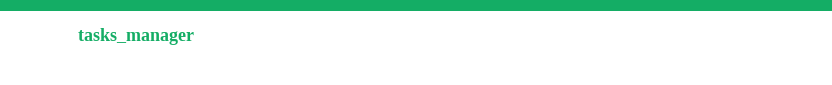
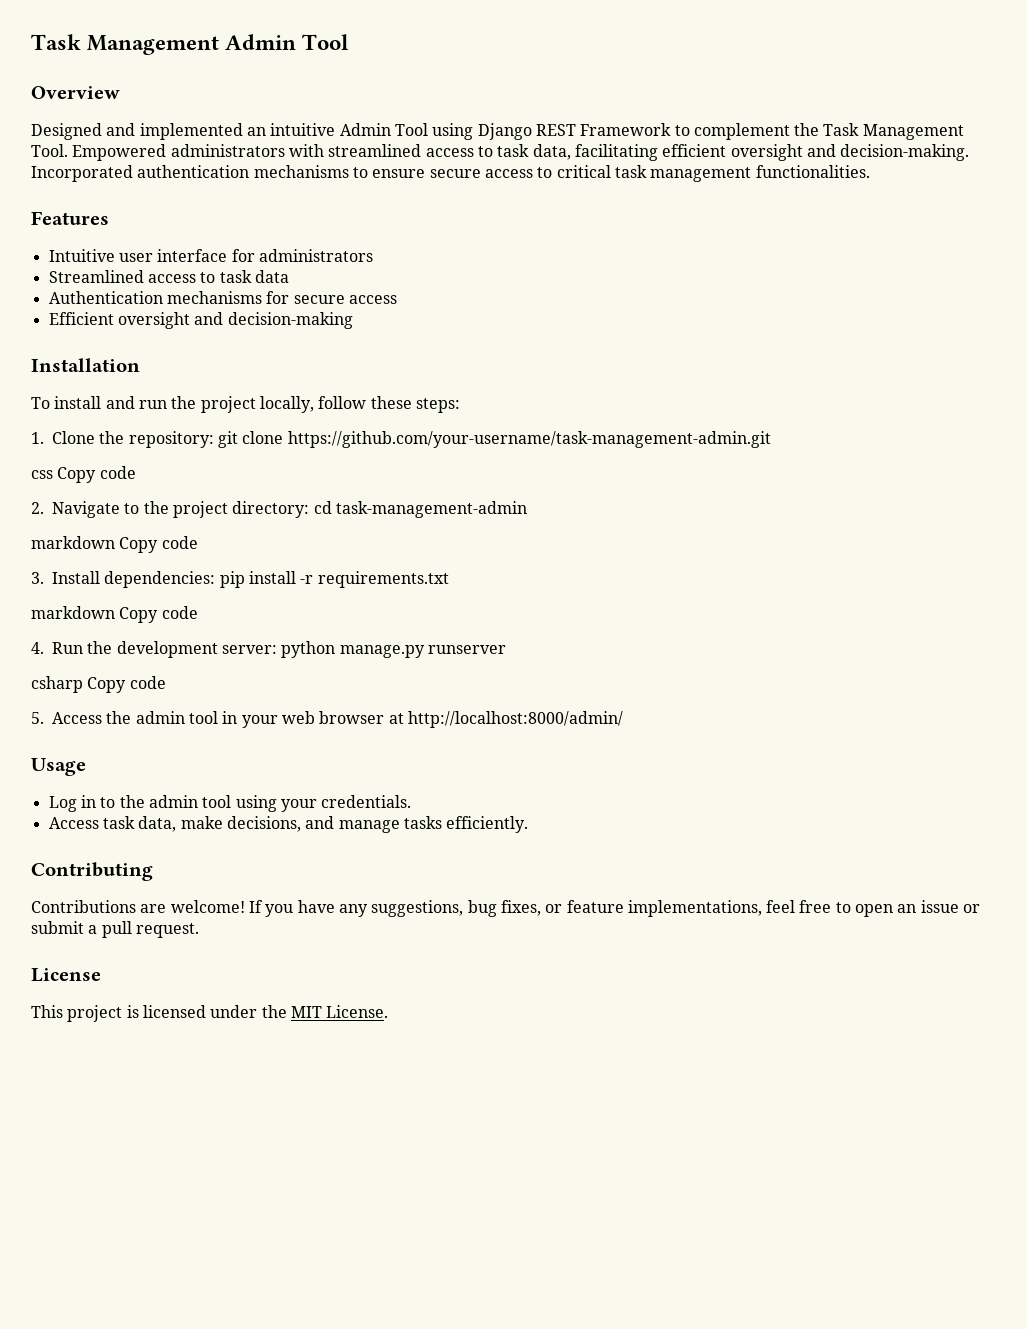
- tasks_manager
+ Task Management Admin Tool
+ Overview
+ Designed and implemented an intuitive Admin Tool using Django REST Framework to complement the Task Management Tool. Empowered administrators with streamlined access to task data, facilitating efficient oversight and decision-making. Incorporated authentication mechanisms to ensure secure access to critical task management functionalities.
+ Features
+ Intuitive user interface for administrators
+ Streamlined access to task data
+ Authentication mechanisms for secure access
+ Efficient oversight and decision-making
+ Installation
+ To install and run the project locally, follow these steps:
+ 1. Clone the repository: git clone https://github.com/your-username/task-management-admin.git
+ css Copy code
+ 2. Navigate to the project directory: cd task-management-admin
+ markdown Copy code
+ 3. Install dependencies: pip install -r requirements.txt
+ markdown Copy code
+ 4. Run the development server: python manage.py runserver
+ csharp Copy code
+ 5. Access the admin tool in your web browser at http://localhost:8000/admin/
+ Usage
+ Log in to the admin tool using your credentials.
+ Access task data, make decisions, and manage tasks efficiently.
+ Contributing
+ Contributions are welcome! If you have any suggestions, bug fixes, or feature implementations, feel free to open an issue or submit a pull request.
+ License
+ This project is licensed under the MIT License.

